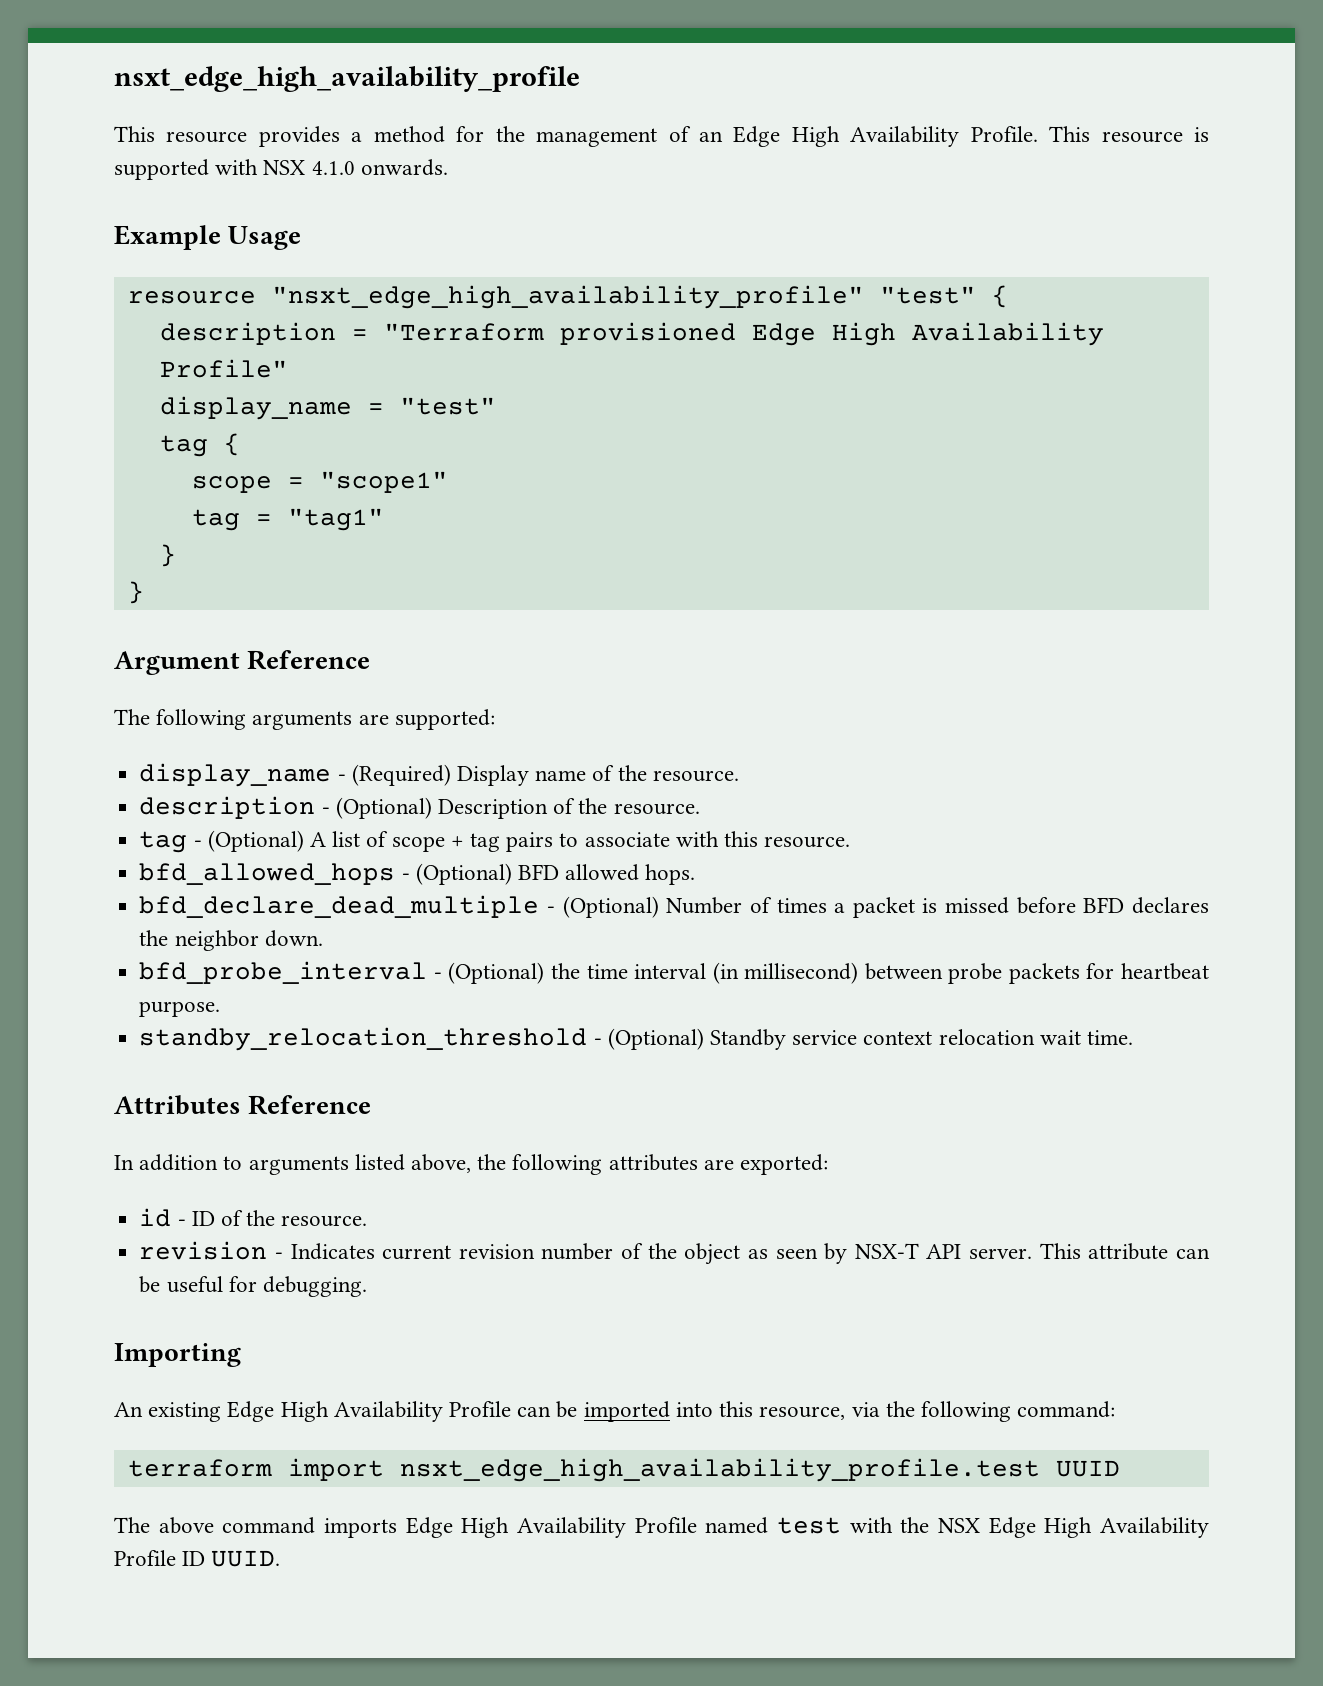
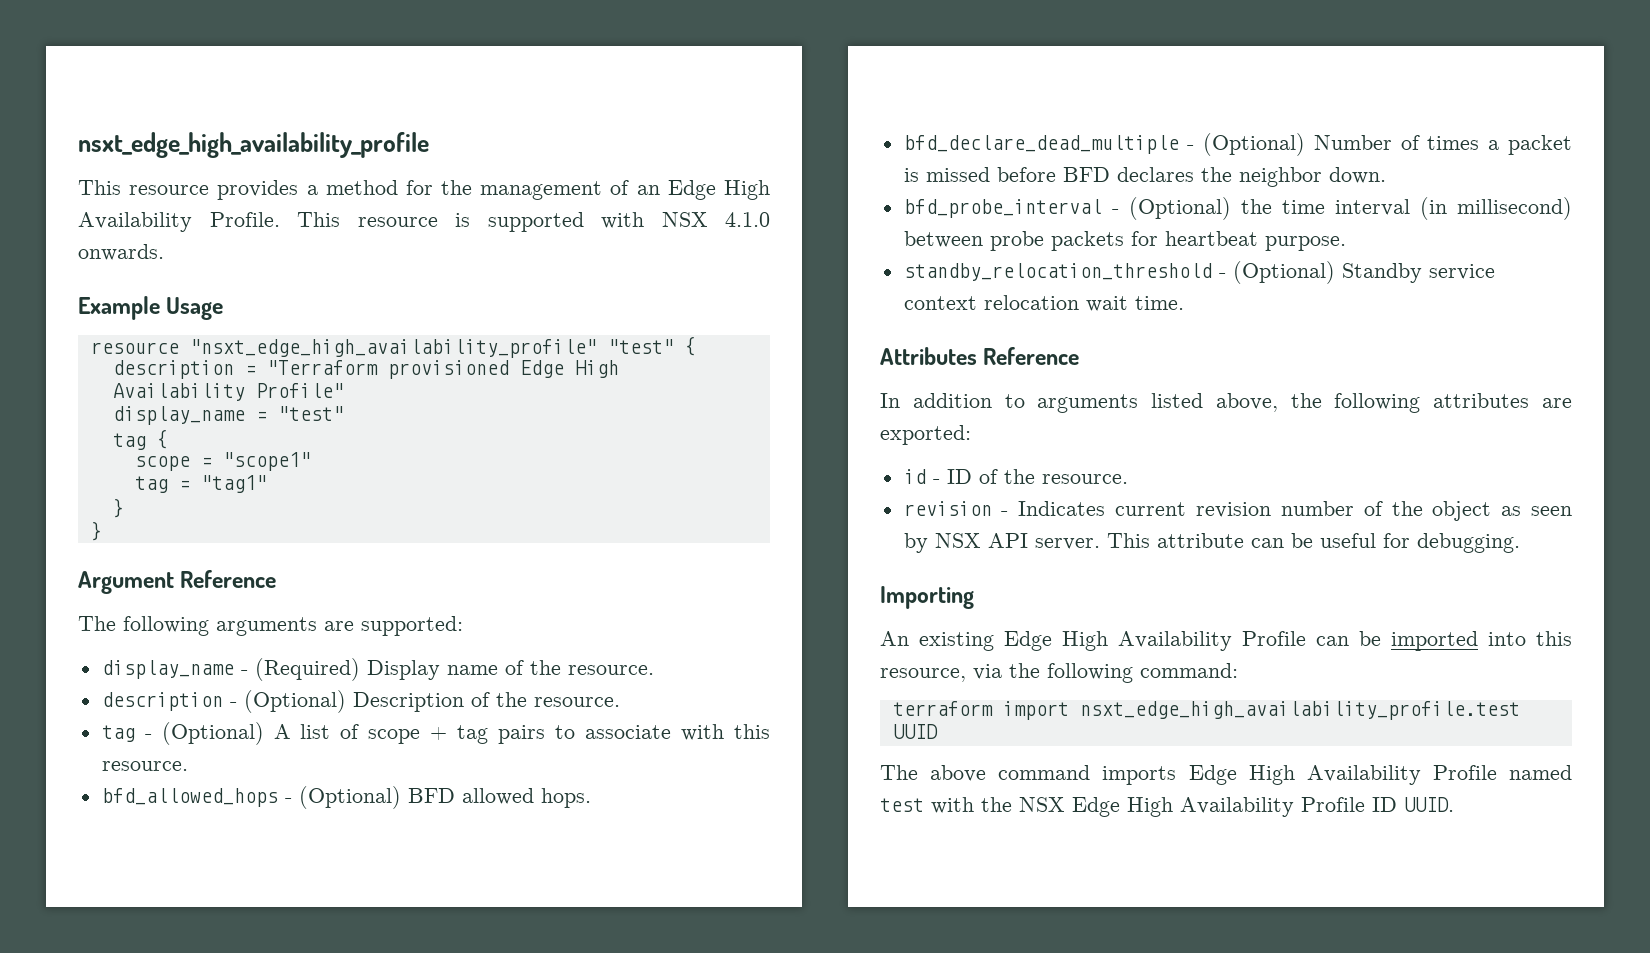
- revision - Indicates current revision number of the object as seen by NSX-T API server.
+ revision - Indicates current revision number of the object as seen by NSX API server.

